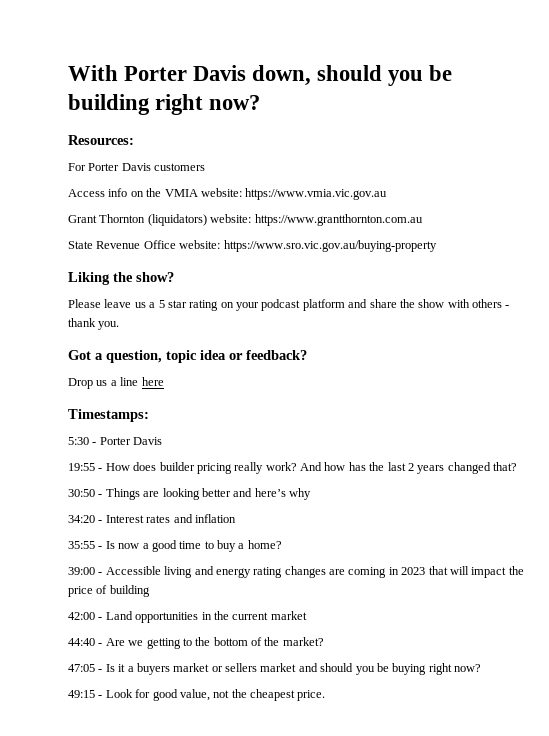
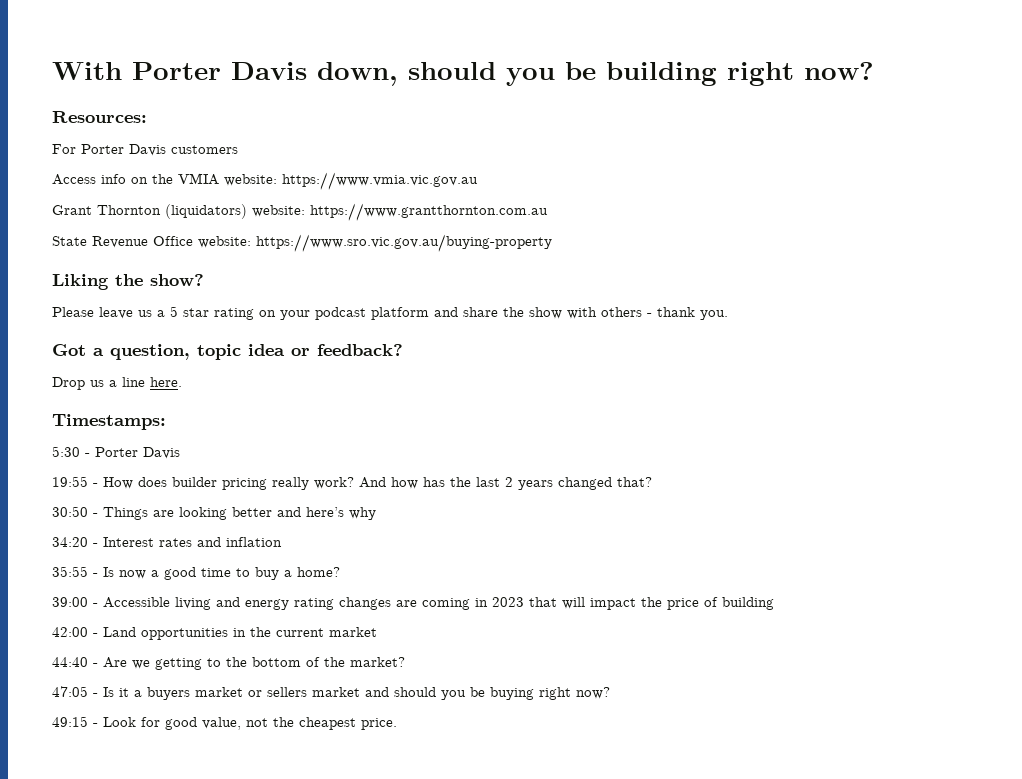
- Drop us a line here
+ Drop us a line here.

